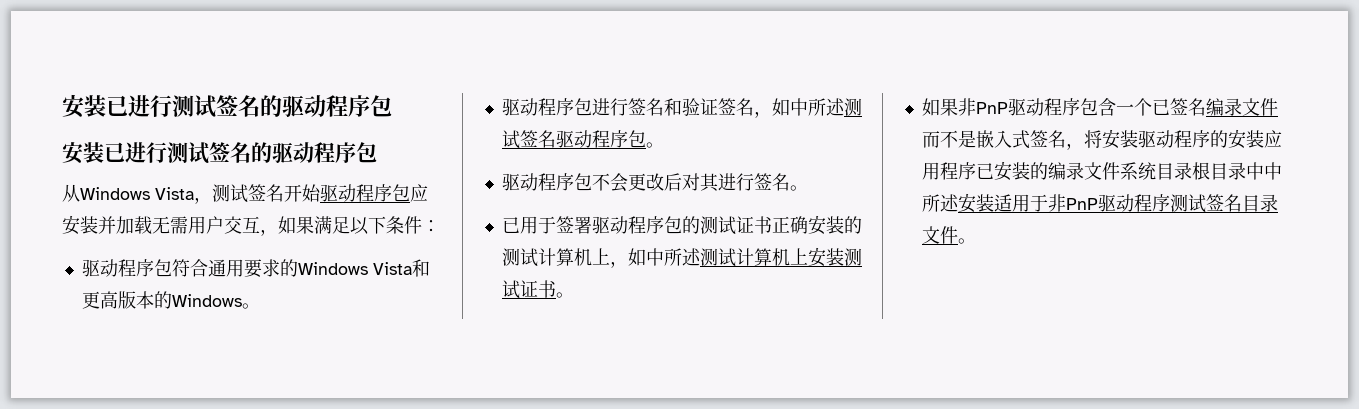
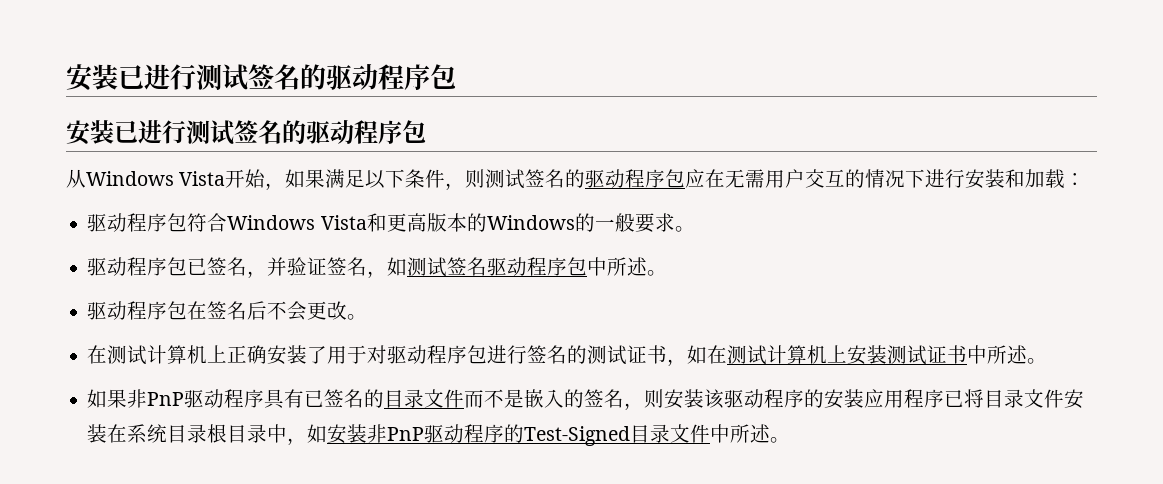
- 从Windows Vista，测试签名开始驱动程序包应安装并加载无需用户交互，如果满足以下条件：
+ 从Windows Vista开始，如果满足以下条件，则测试签名的驱动程序包应在无需用户交互的情况下进行安装和加载：
- 驱动程序包符合通用要求的Windows Vista和更高版本的Windows。
- 驱动程序包进行签名和验证签名，如中所述测试签名驱动程序包。
- 驱动程序包不会更改后对其进行签名。
- 已用于签署驱动程序包的测试证书正确安装的测试计算机上，如中所述测试计算机上安装测试证书。
+ 驱动程序包符合Windows Vista和更高版本的Windows的一般要求。
+ 驱动程序包已签名，并验证签名，如测试签名驱动程序包中所述。
+ 驱动程序包在签名后不会更改。
+ 在测试计算机上正确安装了用于对驱动程序包进行签名的测试证书，如在测试计算机上安装测试证书中所述。
- 如果非PnP驱动程序包含一个已签名编录文件而不是嵌入式签名，将安装驱动程序的安装应用程序已安装的编录文件系统目录根目录中中所述安装适用于非PnP驱动程序测试签名目录文件。
+ 如果非PnP驱动程序具有已签名的目录文件而不是嵌入的签名，则安装该驱动程序的安装应用程序已将目录文件安装在系统目录根目录中，如安装非PnP驱动程序的Test-Signed目录文件中所述。

